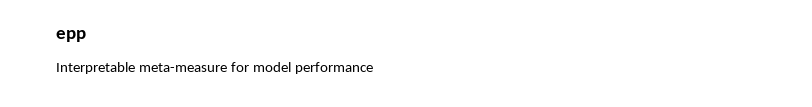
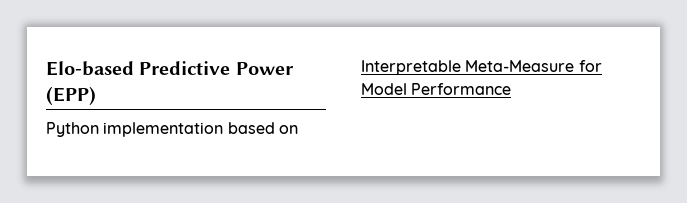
- epp
- Interpretable meta-measure for model performance
+ Elo-based Predictive Power (EPP)
+ Python implementation based on Interpretable Meta-Measure for Model Performance

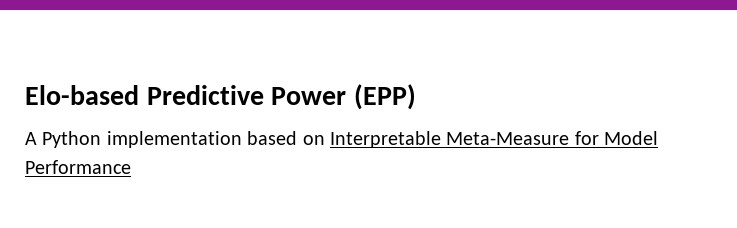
- Python implementation based on Interpretable Meta-Measure for Model Performance
+ A Python implementation based on Interpretable Meta-Measure for Model Performance

